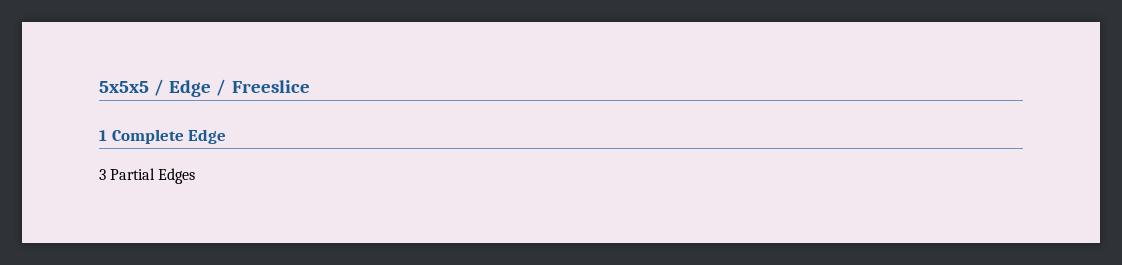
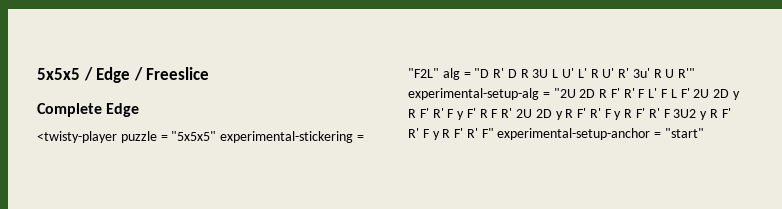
- 1 Complete Edge
+ Complete Edge
- 3 Partial Edges
+ <twisty-player puzzle = "5x5x5" experimental-stickering = "F2L" alg = "D R' D R 3U L U' L' R U' R' 3u' R U R'" experimental-setup-alg = "2U 2D R F' R' F L' F L F' 2U 2D y R F' R' F y F' R F R' 2U 2D y R F' R' F y R F' R' F 3U2 y R F' R' F y R F' R' F" experimental-setup-anchor = "start"

